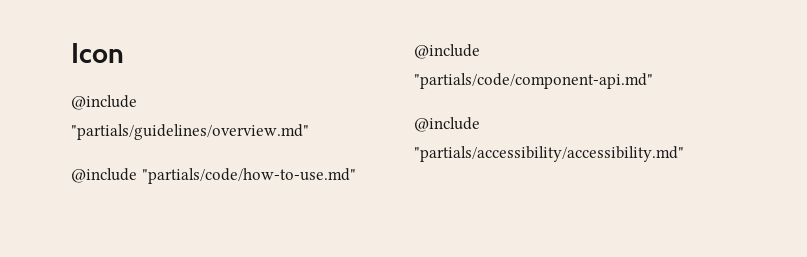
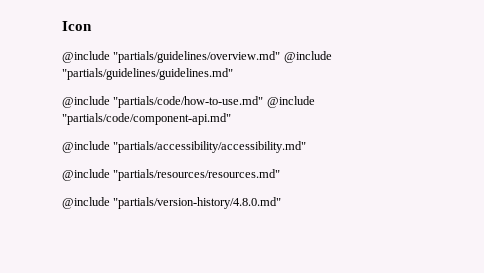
- @include "partials/guidelines/overview.md"
+ @include "partials/guidelines/overview.md" @include "partials/guidelines/guidelines.md"
+ @include "partials/resources/resources.md"
+ @include "partials/version-history/4.8.0.md"

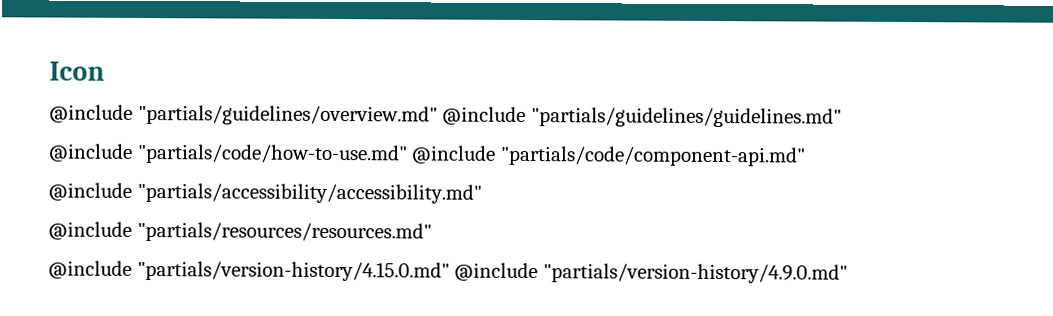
- @include "partials/version-history/4.8.0.md"
+ @include "partials/version-history/4.15.0.md" @include "partials/version-history/4.9.0.md"

